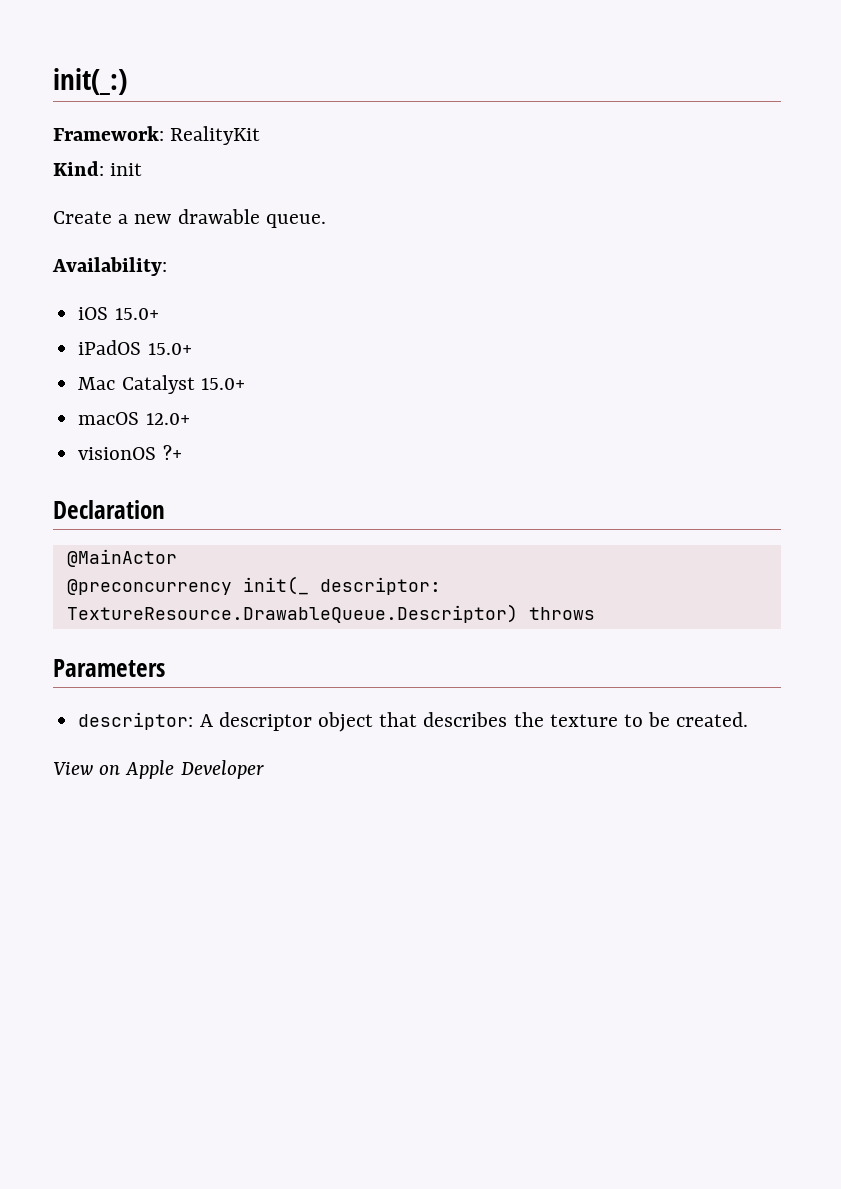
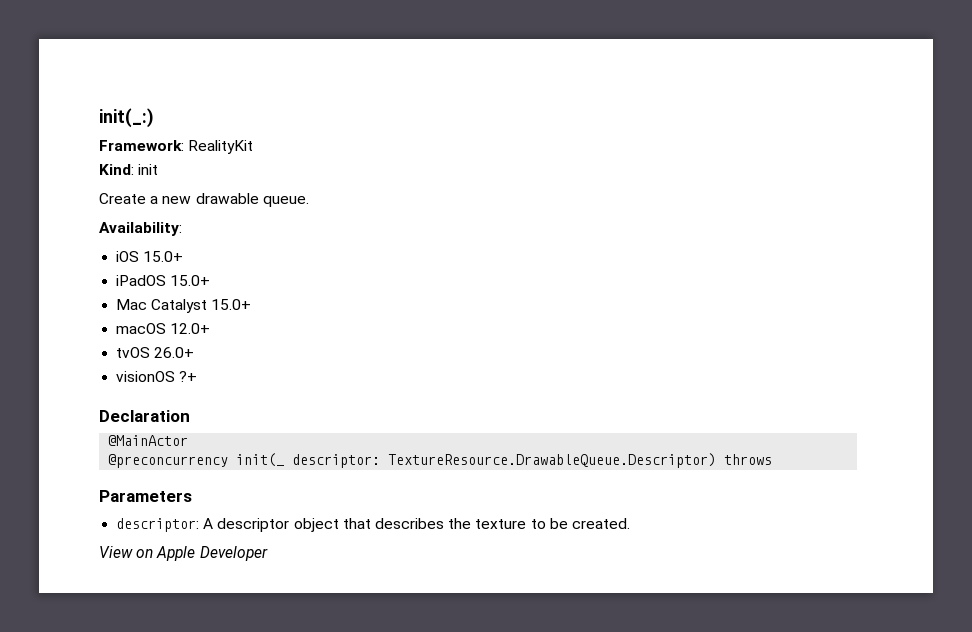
+ tvOS 26.0+

